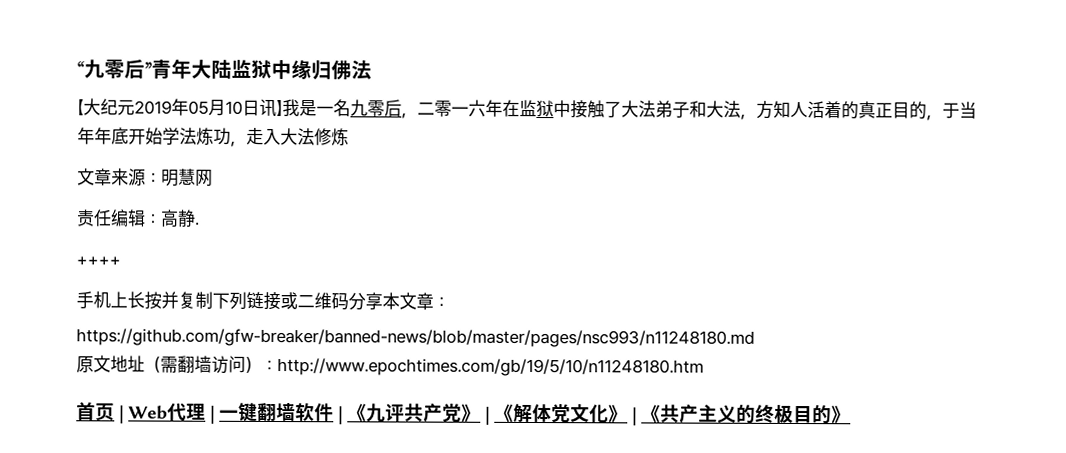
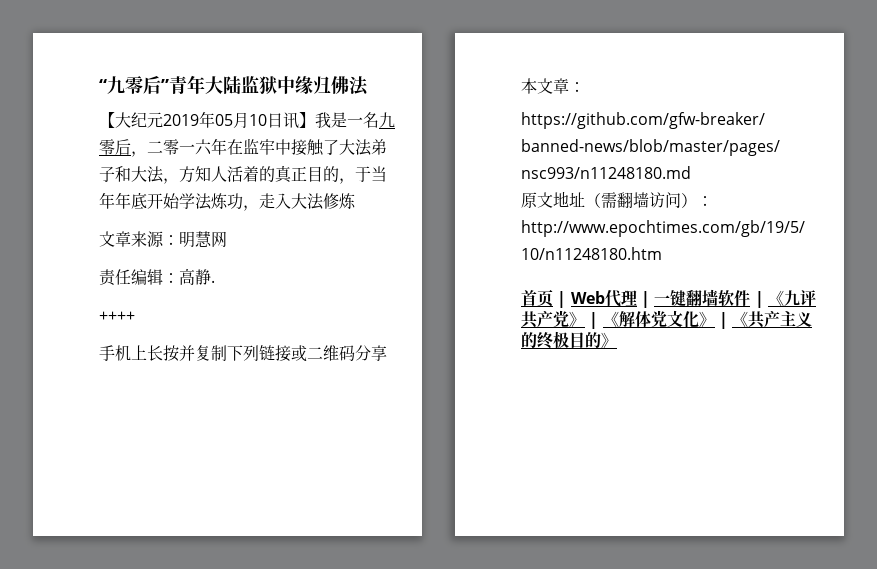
- 【大纪元2019年05月10日讯】我是一名九零后，二零一六年在监狱中接触了大法弟子和大法，方知人活着的真正目的，于当年年底开始学法炼功，走入大法修炼
+ 【大纪元2019年05月10日讯】我是一名九零后，二零一六年在监牢中接触了大法弟子和大法，方知人活着的真正目的，于当年年底开始学法炼功，走入大法修炼

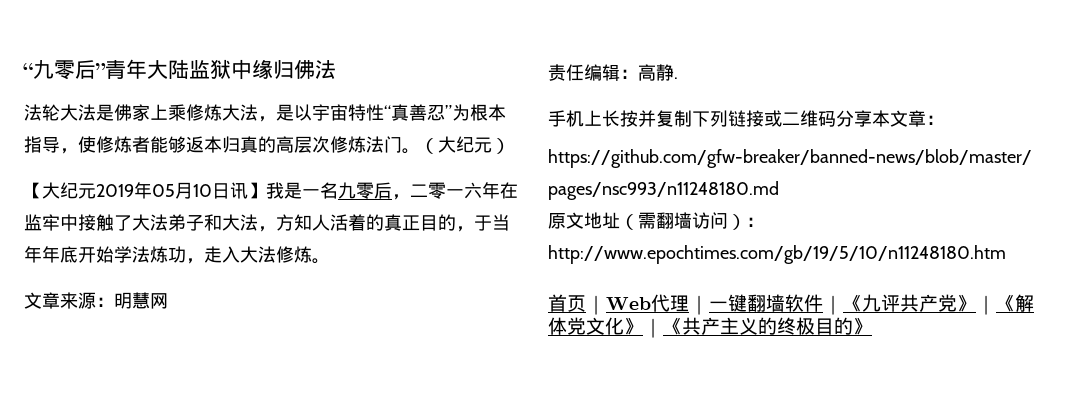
+ 法轮大法是佛家上乘修炼大法，是以宇宙特性“真善忍”为根本指导，使修炼者能够返本归真的高层次修炼法门。（大纪元）
- 【大纪元2019年05月10日讯】我是一名九零后，二零一六年在监牢中接触了大法弟子和大法，方知人活着的真正目的，于当年年底开始学法炼功，走入大法修炼
+ 【大纪元2019年05月10日讯】我是一名九零后，二零一六年在监牢中接触了大法弟子和大法，方知人活着的真正目的，于当年年底开始学法炼功，走入大法修炼。
- ++++

